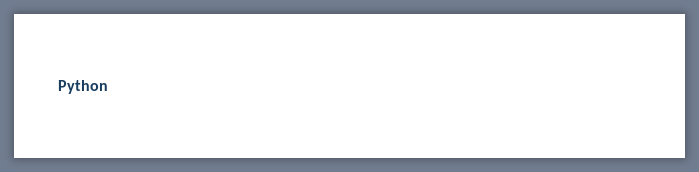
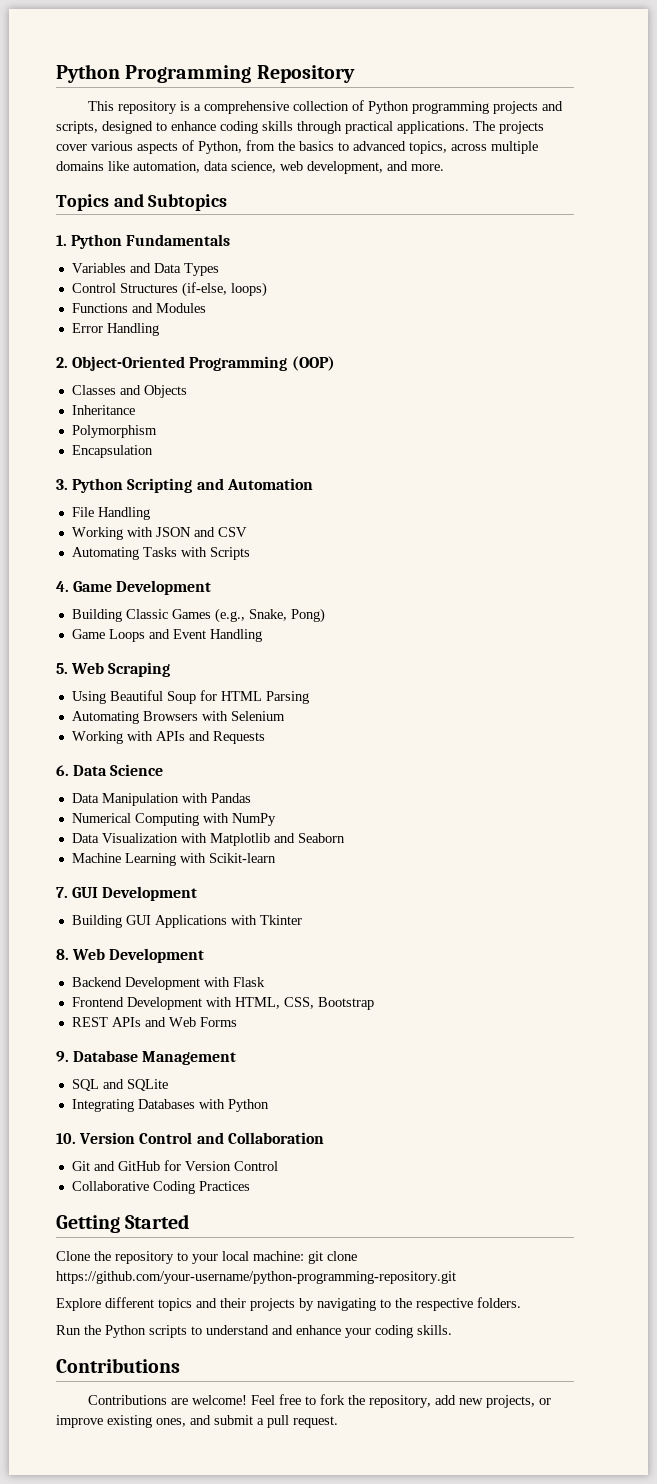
- Python
+ Python Programming Repository
+ This repository is a comprehensive collection of Python programming projects and scripts, designed to enhance coding skills through practical applications. The projects cover various aspects of Python, from the basics to advanced topics, across multiple domains like automation, data science, web development, and more.
+ Topics and Subtopics
+ 1. Python Fundamentals
+ Variables and Data Types
+ Control Structures (if-else, loops)
+ Functions and Modules
+ Error Handling
+ 2. Object-Oriented Programming (OOP)
+ Classes and Objects
+ Inheritance
+ Polymorphism
+ Encapsulation
+ 3. Python Scripting and Automation
+ File Handling
+ Working with JSON and CSV
+ Automating Tasks with Scripts
+ 4. Game Development
+ Building Classic Games (e.g., Snake, Pong)
+ Game Loops and Event Handling
+ 5. Web Scraping
+ Using Beautiful Soup for HTML Parsing
+ Automating Browsers with Selenium
+ Working with APIs and Requests
+ 6. Data Science
+ Data Manipulation with Pandas
+ Numerical Computing with NumPy
+ Data Visualization with Matplotlib and Seaborn
+ Machine Learning with Scikit-learn
+ 7. GUI Development
+ Building GUI Applications with Tkinter
+ 8. Web Development
+ Backend Development with Flask
+ Frontend Development with HTML, CSS, Bootstrap
+ REST APIs and Web Forms
+ 9. Database Management
+ SQL and SQLite
+ Integrating Databases with Python
+ 10. Version Control and Collaboration
+ Git and GitHub for Version Control
+ Collaborative Coding Practices
+ Getting Started
+ Clone the repository to your local machine: git clone https://github.com/your-username/python-programming-repository.git
+ Explore different topics and their projects by navigating to the respective folders.
+ Run the Python scripts to understand and enhance your coding skills.
+ Contributions
+ Contributions are welcome! Feel free to fork the repository, add new projects, or improve existing ones, and submit a pull request.

